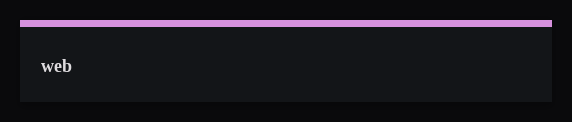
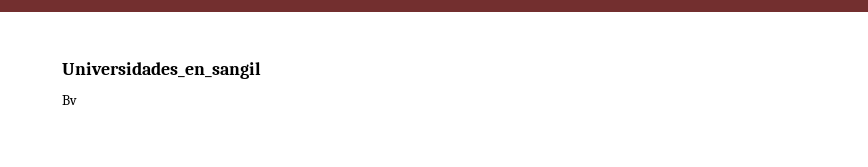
- web
+ Universidades_en_sangil
+ Bv

